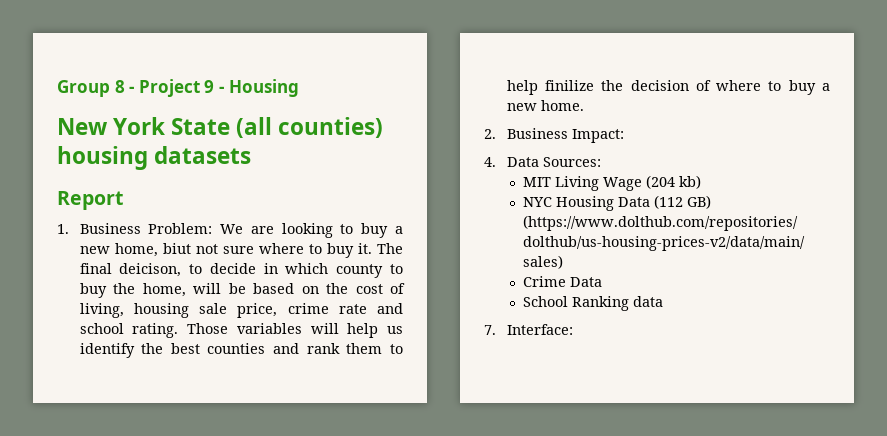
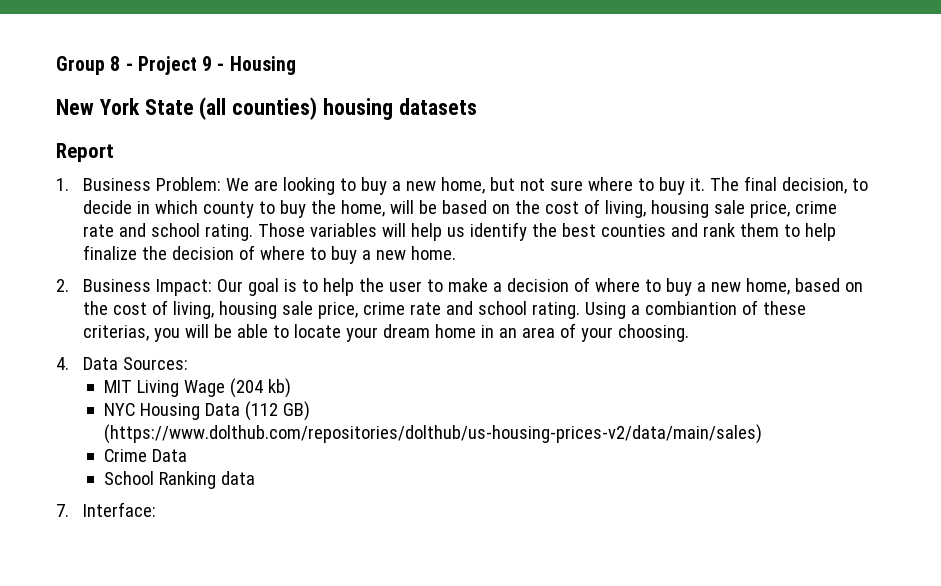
- 1. Business Problem: We are looking to buy a new home, biut not sure where to buy it.
+ 1. Business Problem: We are looking to buy a new home, but not sure where to buy it.
- The final deicison, to decide in which county to buy the home, will be based on the cost of living, housing sale price, crime rate and school rating.
+ The final decision, to decide in which county to buy the home, will be based on the cost of living, housing sale price, crime rate and school rating.
- Those variables will help us identify the best counties and rank them to help finilize the decision of where to buy a new home.
+ Those variables will help us identify the best counties and rank them to help finalize the decision of where to buy a new home.
- 2. Business Impact:
+ 2. Business Impact: Our goal is to help the user to make a decision of where to buy a new home, based on the cost of living, housing sale price, crime rate and school rating. Using a combiantion of these criterias, you will be able to locate your dream home in an area of your choosing.

